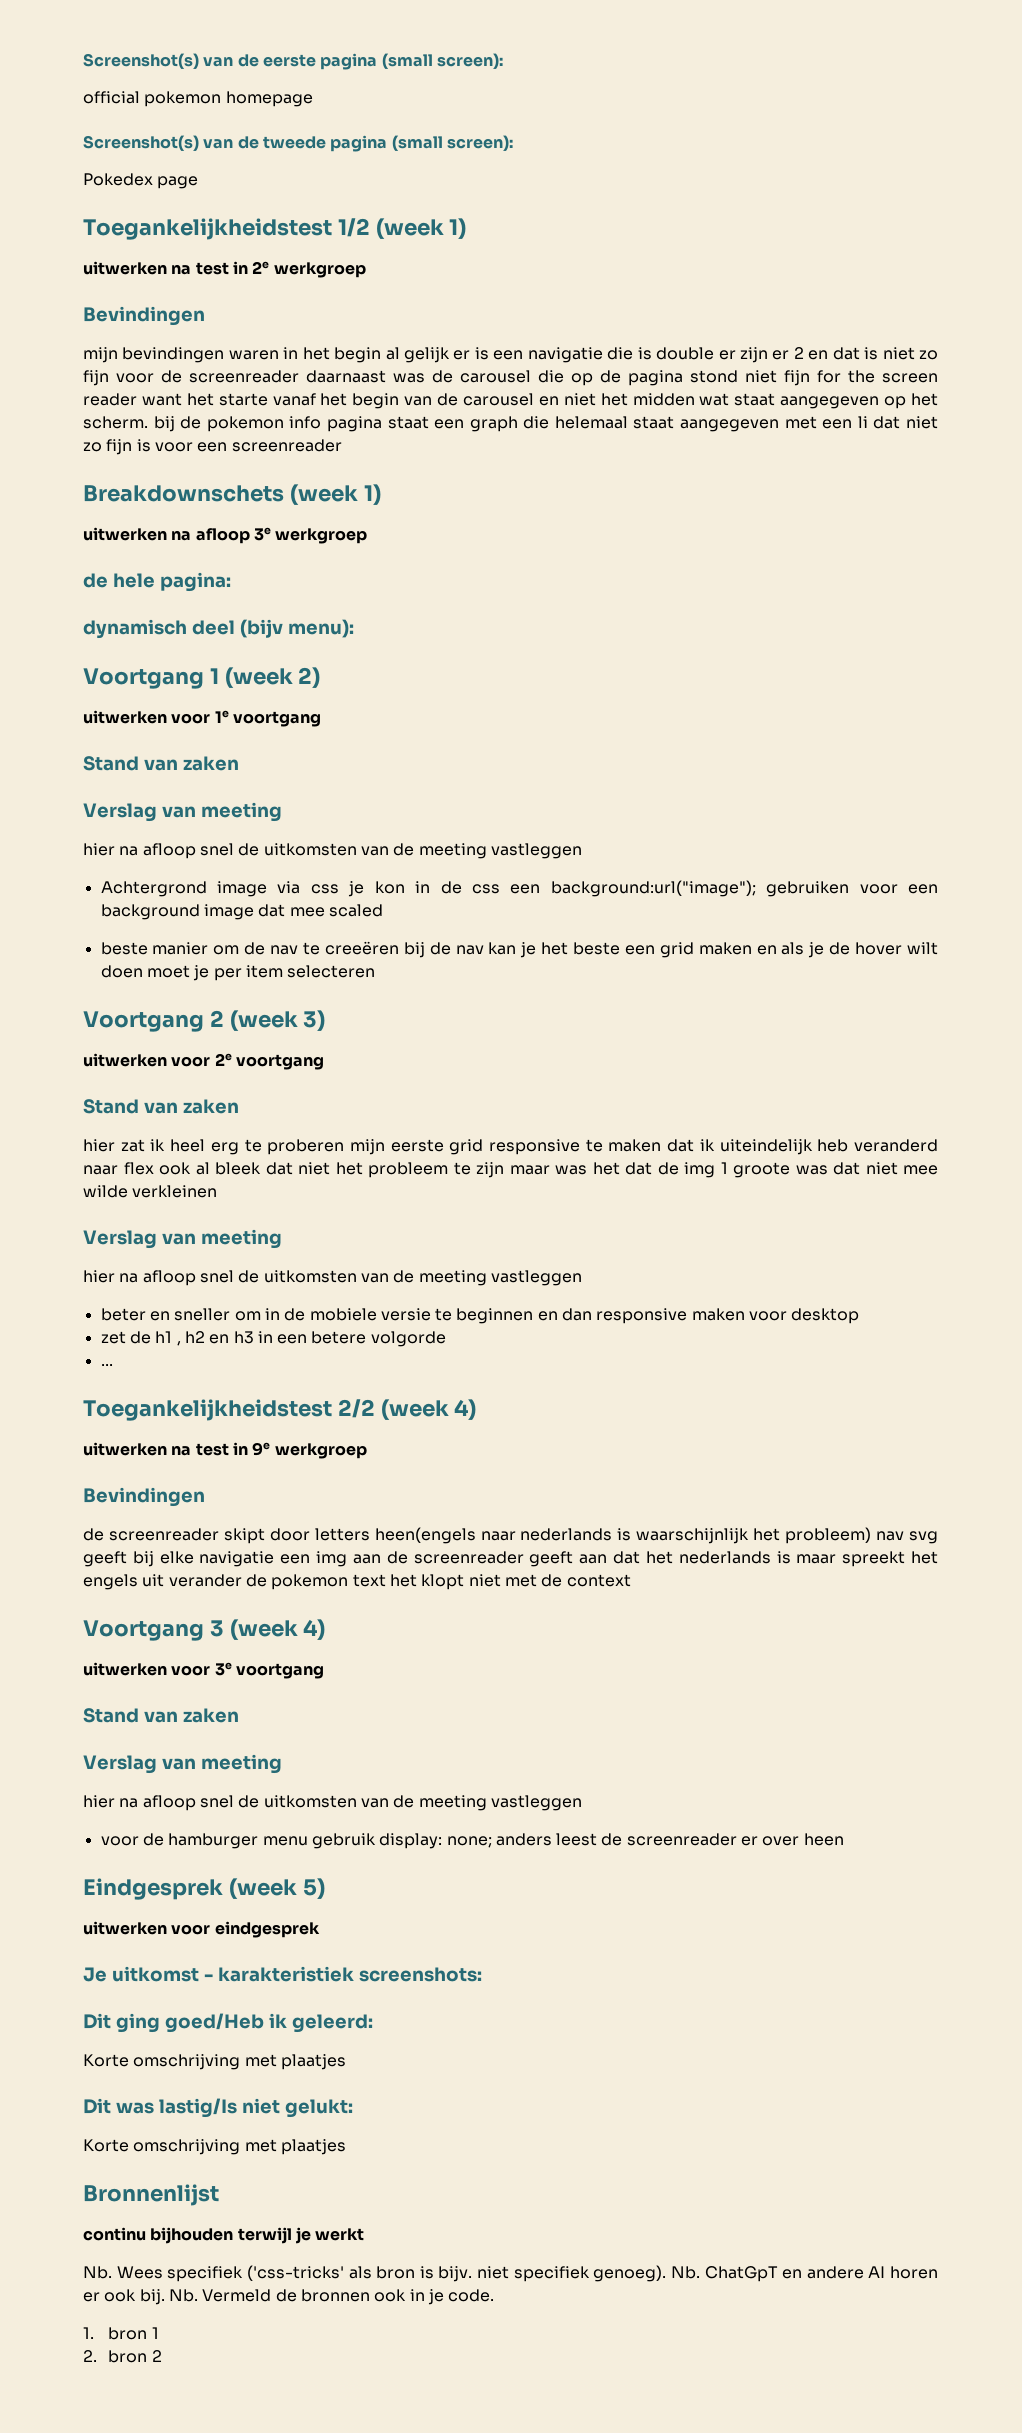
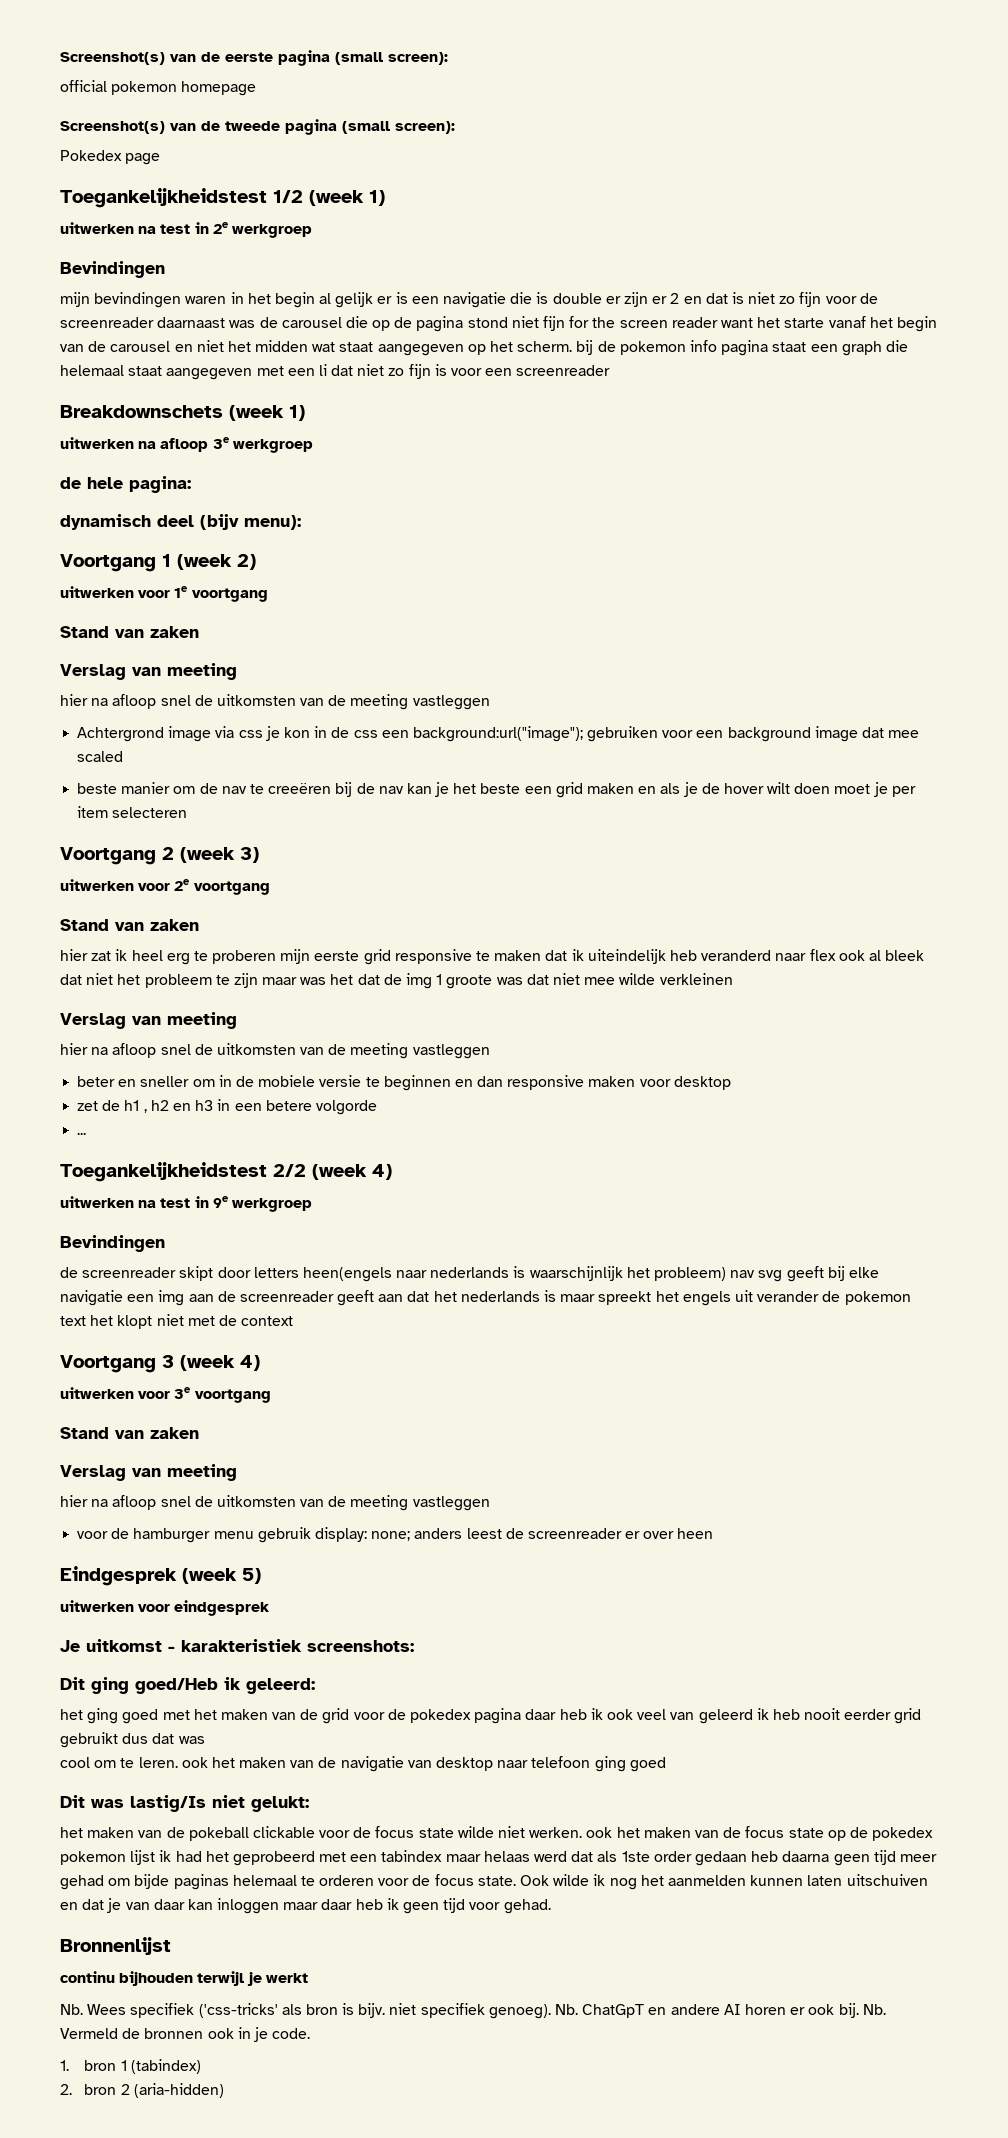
  Dit ging goed/Heb ik geleerd:
- Korte omschrijving met plaatjes
+ het ging goed met het maken van de grid voor de pokedex pagina daar heb ik ook veel van geleerd ik heb nooit eerder grid gebruikt dus dat was
+ cool om te leren. ook het maken van de navigatie van desktop naar telefoon ging goed
  Dit was lastig/Is niet gelukt:
- Korte omschrijving met plaatjes
+ het maken van de pokeball clickable voor de focus state wilde niet werken. ook het maken van de focus state op de pokedex pokemon lijst ik had het geprobeerd met een tabindex maar helaas werd dat als 1ste order gedaan heb daarna geen tijd meer gehad om bijde paginas helemaal te orderen voor de focus state. Ook wilde ik nog het aanmelden kunnen laten uitschuiven en dat je van daar kan inloggen maar daar heb ik geen tijd voor gehad.
- 1. bron 1
+ 1. bron 1 (tabindex)
- 2. bron 2
+ 2. bron 2 (aria-hidden)

